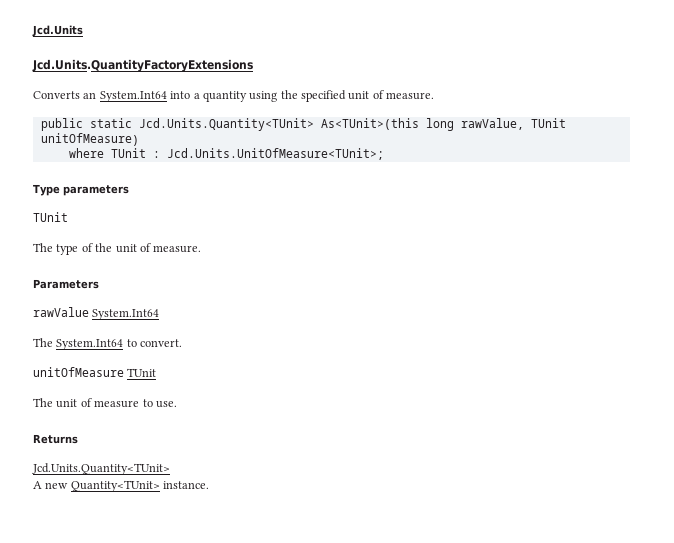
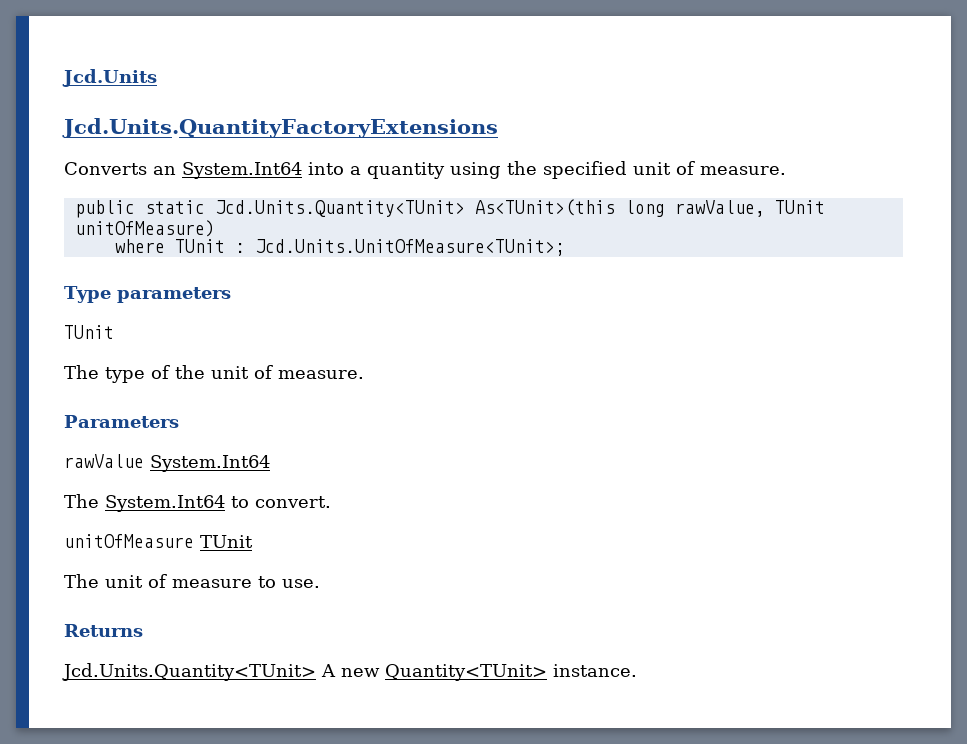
  Returns
- Jcd.Units.Quantity<TUnit>
- A new Quantity<TUnit> instance.
+ Jcd.Units.Quantity<TUnit> A new Quantity<TUnit> instance.

